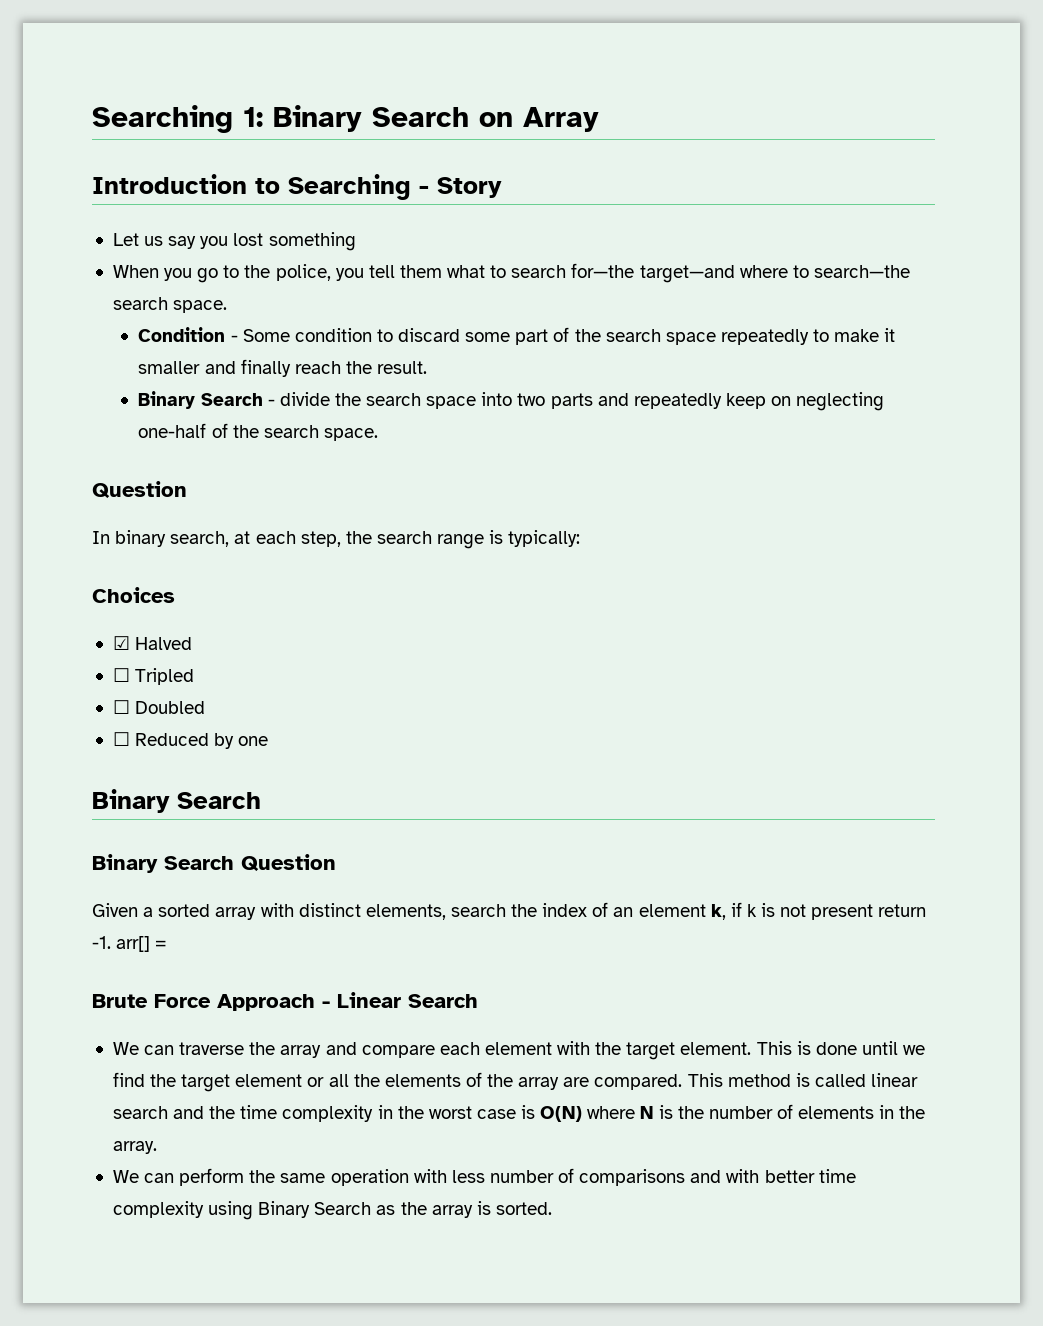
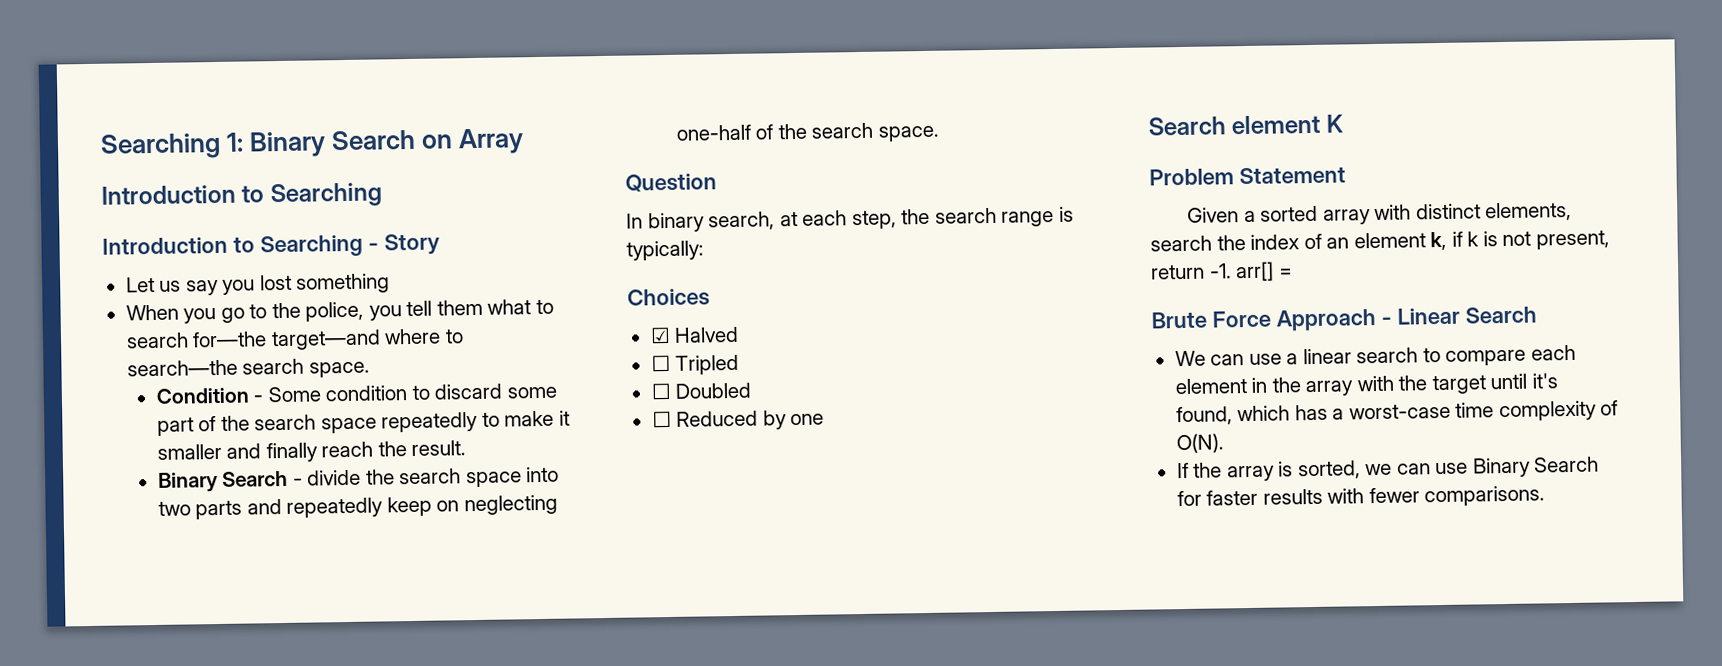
  Searching 1: Binary Search on Array
+ Introduction to Searching
  ☐ Reduced by one
- Binary Search
- Binary Search Question
+ Search element K
+ Problem Statement
- Given a sorted array with distinct elements, search the index of an element k, if k is not present return -1. arr[] =
+ Given a sorted array with distinct elements, search the index of an element k, if k is not present, return -1. arr[] =
- We can traverse the array and compare each element with the target element. This is done until we find the target element or all the elements of the array are compared. This method is called linear search and the time complexity in the worst case is O(N) where N is the number of elements in the array.
- We can perform the same operation with less number of comparisons and with better time complexity using Binary Search as the array is sorted.
+ We can use a linear search to compare each element in the array with the target until it's found, which has a worst-case time complexity of O(N).
+ If the array is sorted, we can use Binary Search for faster results with fewer comparisons.

